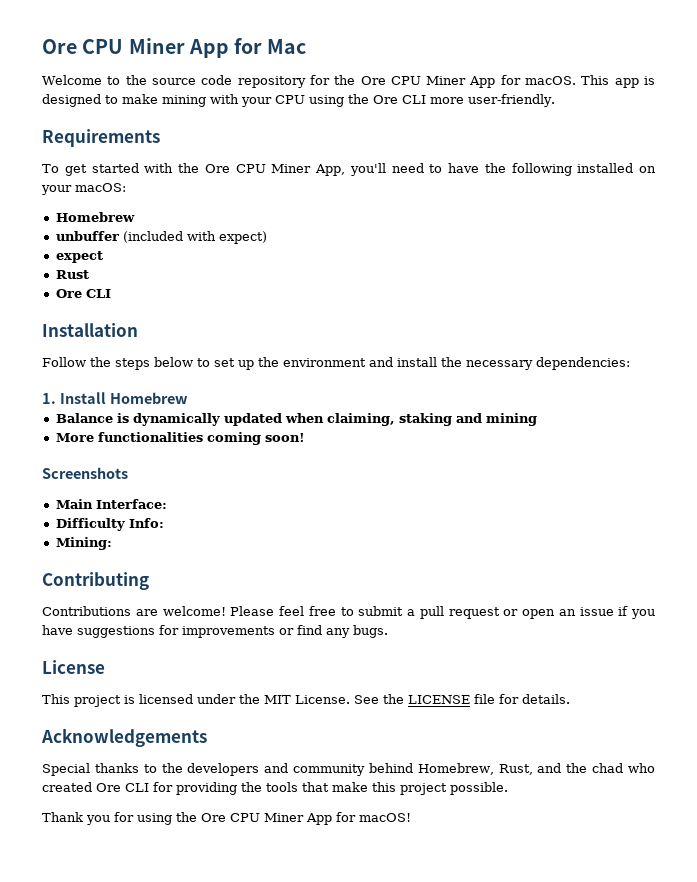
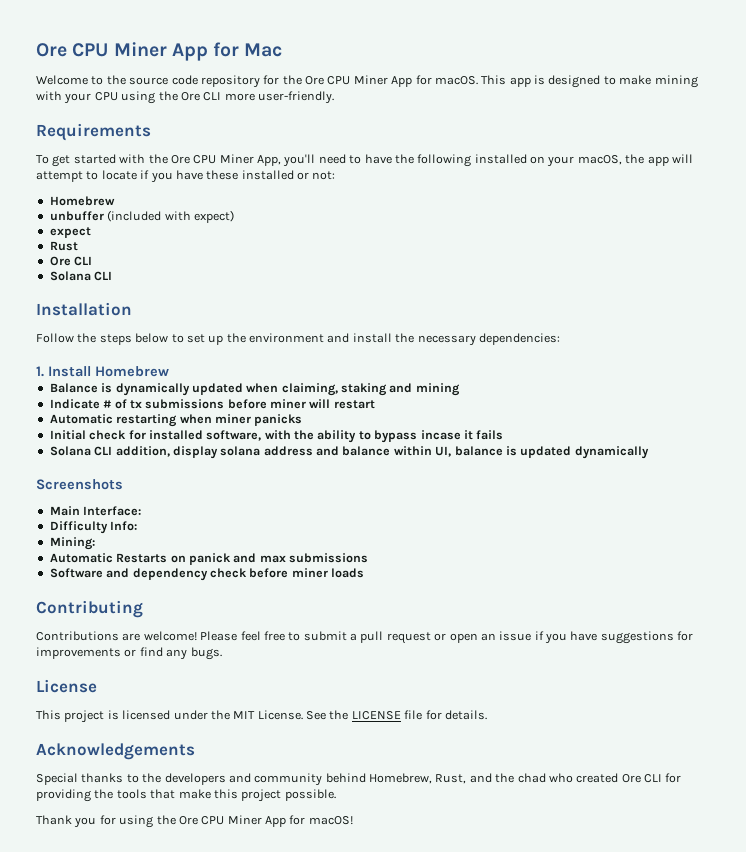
- To get started with the Ore CPU Miner App, you'll need to have the following installed on your macOS:
+ To get started with the Ore CPU Miner App, you'll need to have the following installed on your macOS, the app will attempt to locate if you have these installed or not:
  Rust
  Ore CLI
+ Solana CLI
- More functionalities coming soon!
+ Indicate # of tx submissions before miner will restart
+ Automatic restarting when miner panicks
+ Initial check for installed software, with the ability to bypass incase it fails
+ Solana CLI addition, display solana address and balance within UI, balance is updated dynamically
+ Automatic Restarts on panick and max submissions
+ Software and dependency check before miner loads

